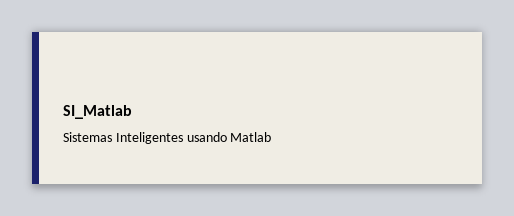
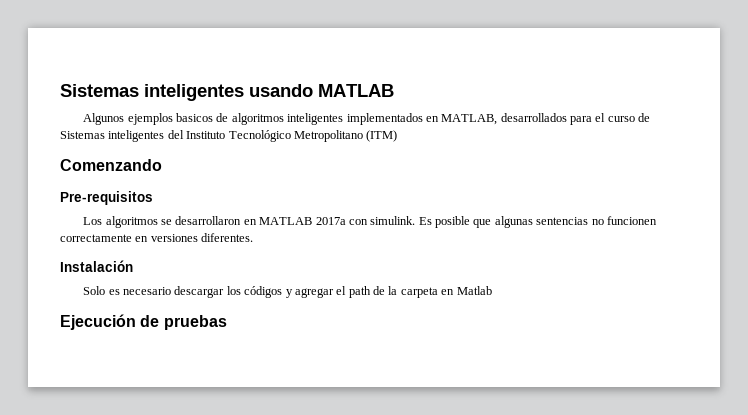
- SI_Matlab
- Sistemas Inteligentes usando Matlab
+ Sistemas inteligentes usando MATLAB
+ Algunos ejemplos basicos de algoritmos inteligentes implementados en MATLAB, desarrollados para el curso de Sistemas inteligentes del Instituto Tecnológico Metropolitano (ITM)
+ Comenzando
+ Pre-requisitos
+ Los algoritmos se desarrollaron en MATLAB 2017a con simulink. Es posible que algunas sentencias no funcionen correctamente en versiones diferentes.
+ Instalación
+ Solo es necesario descargar los códigos y agregar el path de la carpeta en Matlab
+ Ejecución de pruebas

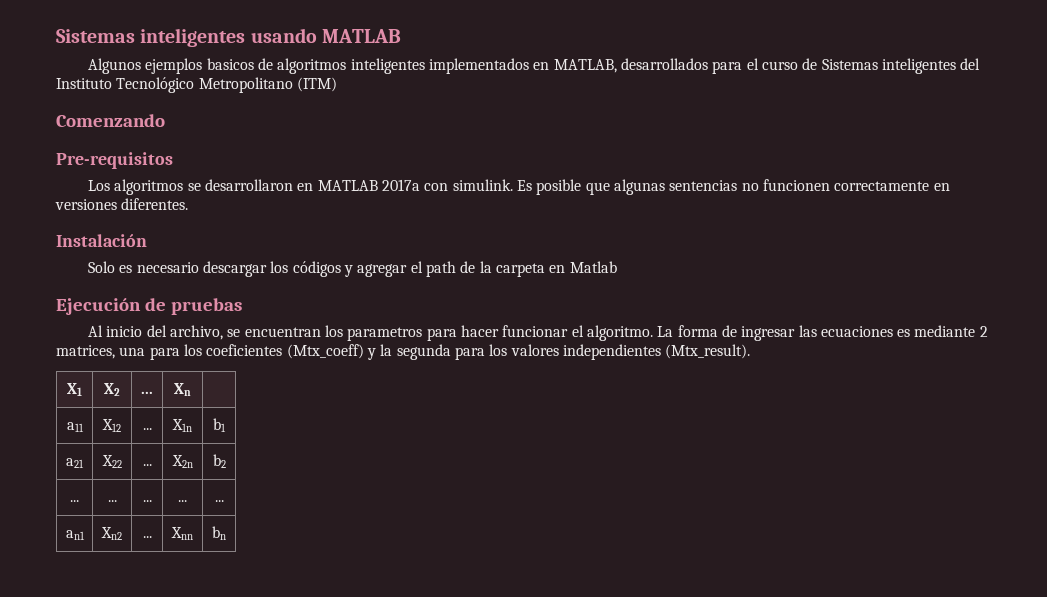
+ Al inicio del archivo, se encuentran los parametros para hacer funcionar el algoritmo. La forma de ingresar las ecuaciones es mediante 2 matrices, una para los coeficientes (Mtx_coeff) y la segunda para los valores independientes (Mtx_result).
+ X1 | X2 | ... | Xn |
+ a11 | X12 | ... | X1n | b1
+ a21 | X22 | ... | X2n | b2
+ ... | ... | ... | ... | ...
+ an1 | Xn2 | ... | Xnn | bn

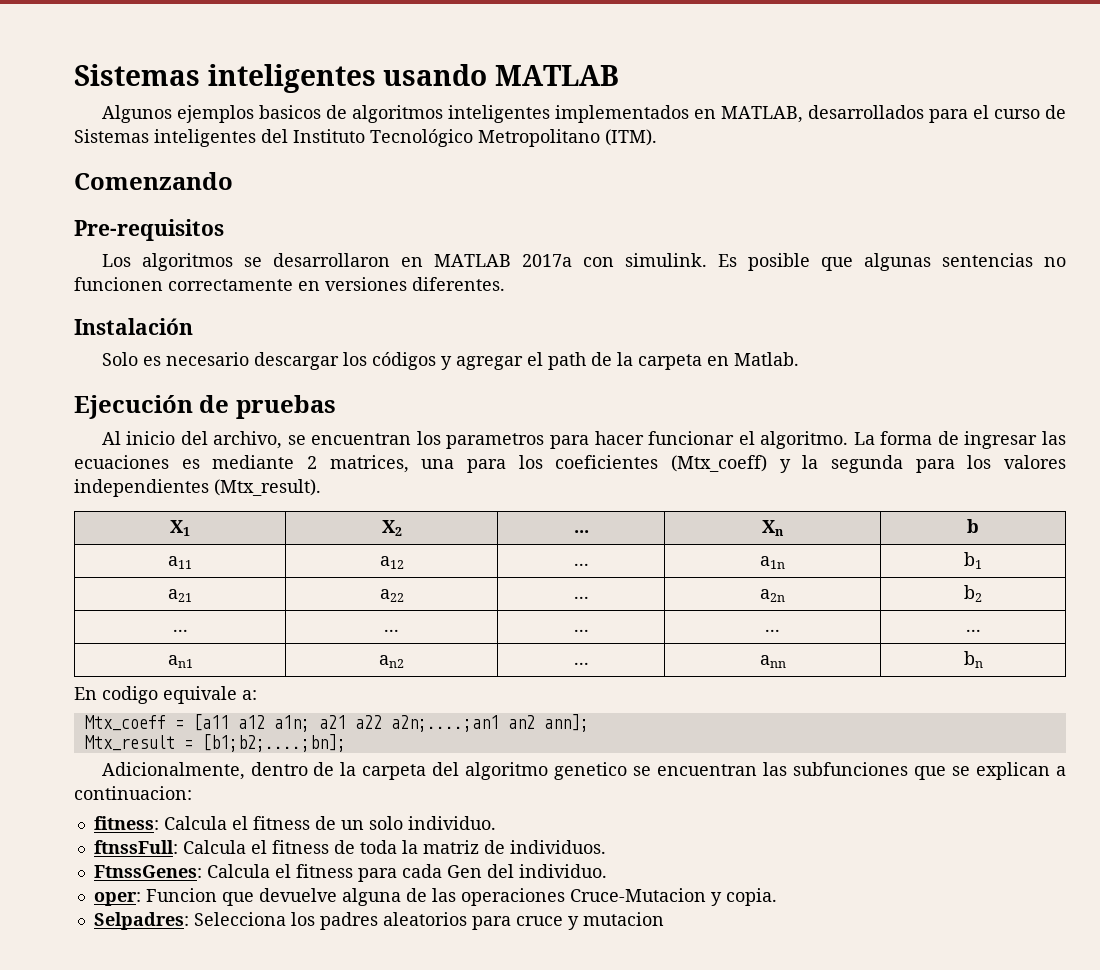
- Algunos ejemplos basicos de algoritmos inteligentes implementados en MATLAB, desarrollados para el curso de Sistemas inteligentes del Instituto Tecnológico Metropolitano (ITM)
+ Algunos ejemplos basicos de algoritmos inteligentes implementados en MATLAB, desarrollados para el curso de Sistemas inteligentes del Instituto Tecnológico Metropolitano (ITM).
- Solo es necesario descargar los códigos y agregar el path de la carpeta en Matlab
+ Solo es necesario descargar los códigos y agregar el path de la carpeta en Matlab.
- X1 | X2 | ... | Xn |
+ X1 | X2 | ... | Xn | b
- a11 | X12 | ... | X1n | b1
+ a11 | a12 | ... | a1n | b1
- a21 | X22 | ... | X2n | b2
+ a21 | a22 | ... | a2n | b2
- an1 | Xn2 | ... | Xnn | bn
+ an1 | an2 | ... | ann | bn
+ En codigo equivale a:
+ Mtx_coeff = [a11 a12 a1n; a21 a22 a2n;....;an1 an2 ann];
+ Mtx_result = [b1;b2;....;bn];
+ Adicionalmente, dentro de la carpeta del algoritmo genetico se encuentran las subfunciones que se explican a continuacion:
+ fitness: Calcula el fitness de un solo individuo.
+ ftnssFull: Calcula el fitness de toda la matriz de individuos.
+ FtnssGenes: Calcula el fitness para cada Gen del individuo.
+ oper: Funcion que devuelve alguna de las operaciones Cruce-Mutacion y copia.
+ Selpadres: Selecciona los padres aleatorios para cruce y mutacion

